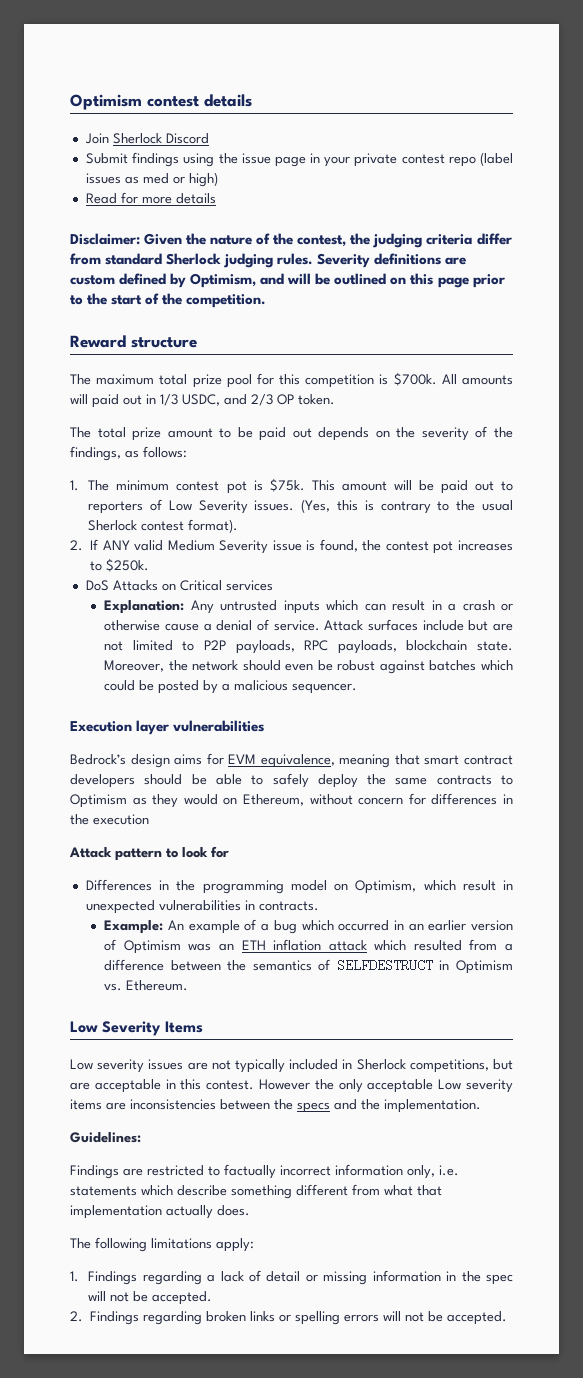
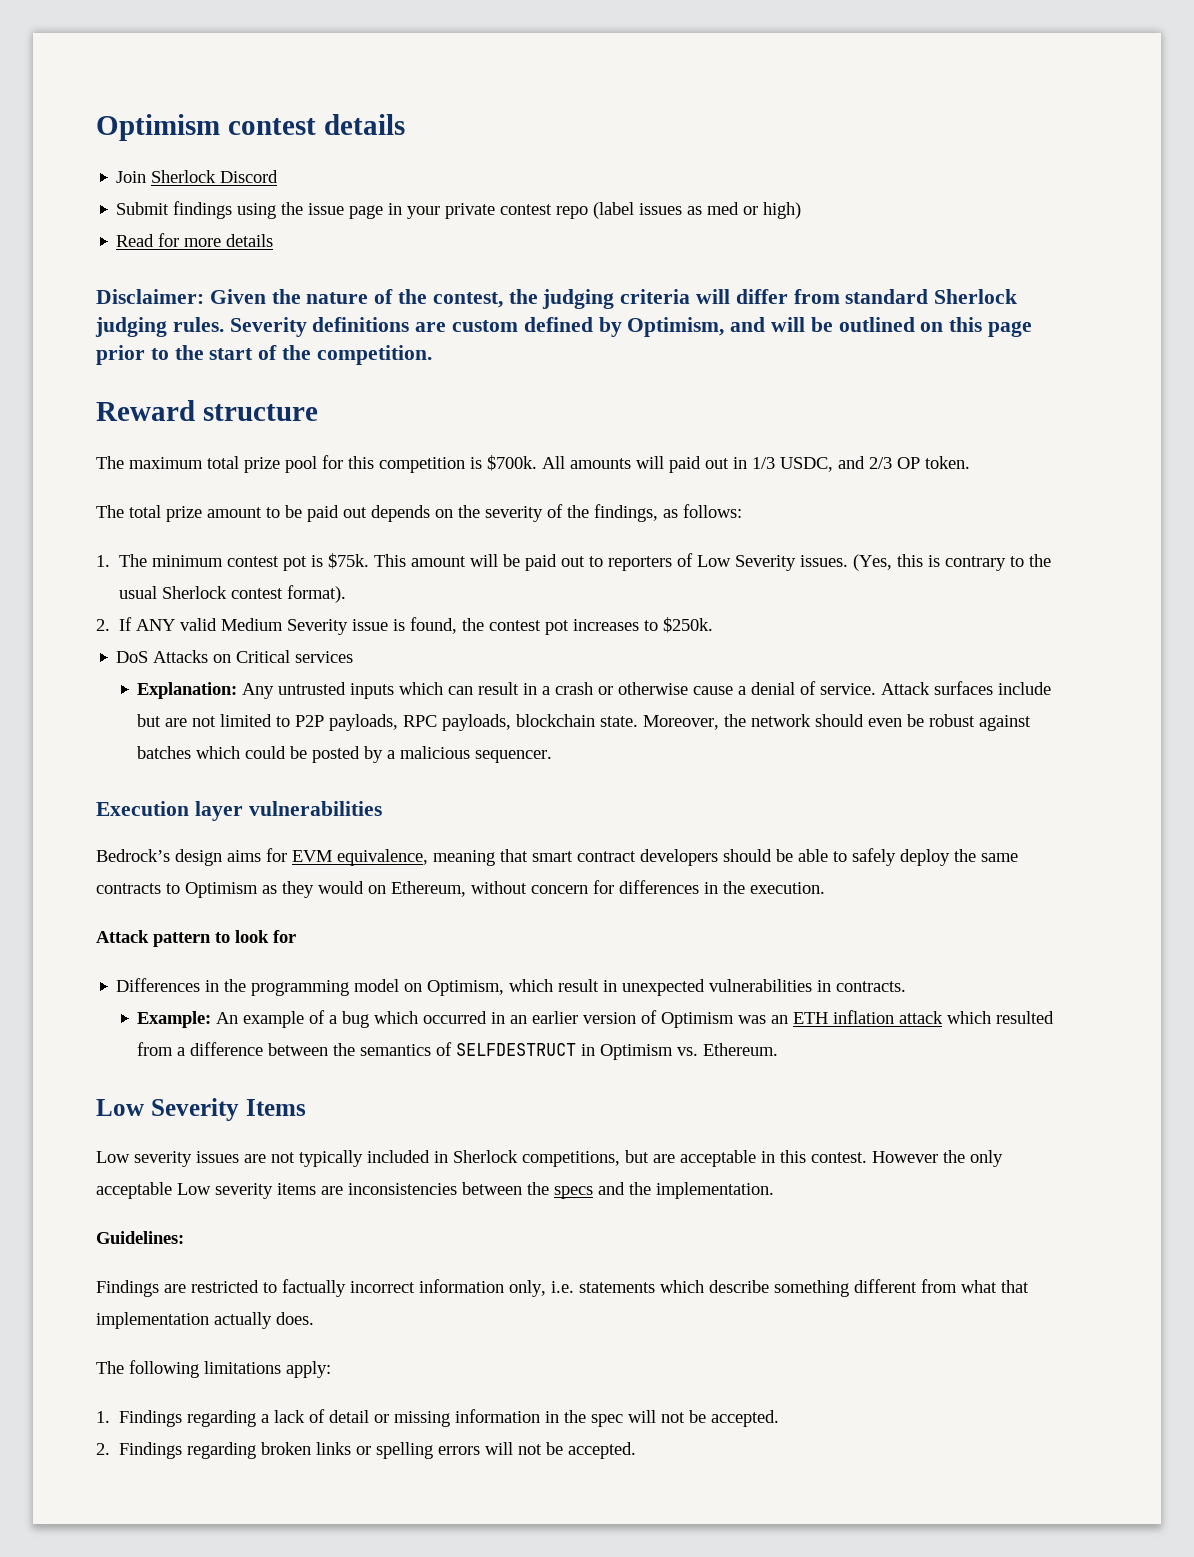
- Disclaimer: Given the nature of the contest, the judging criteria differ from standard Sherlock judging rules.
+ Disclaimer: Given the nature of the contest, the judging criteria will differ from standard Sherlock judging rules.
- Bedrock’s design aims for EVM equivalence, meaning that smart contract developers should be able to safely deploy the same contracts to Optimism as they would on Ethereum, without concern for differences in the execution
+ Bedrock’s design aims for EVM equivalence, meaning that smart contract developers should be able to safely deploy the same contracts to Optimism as they would on Ethereum, without concern for differences in the execution.

